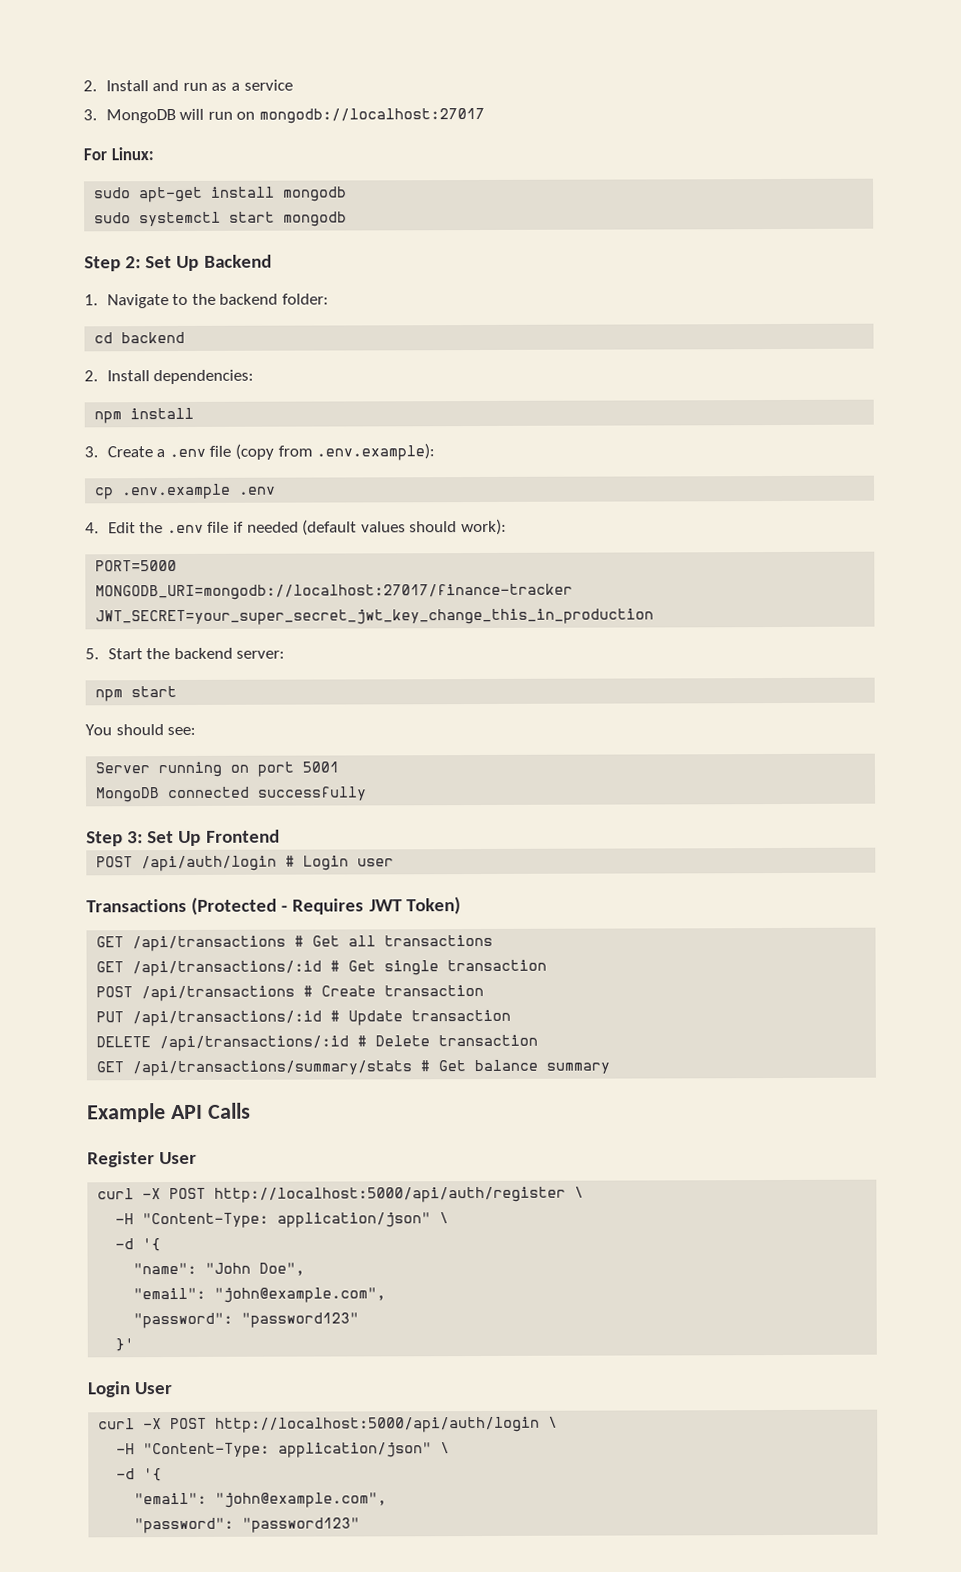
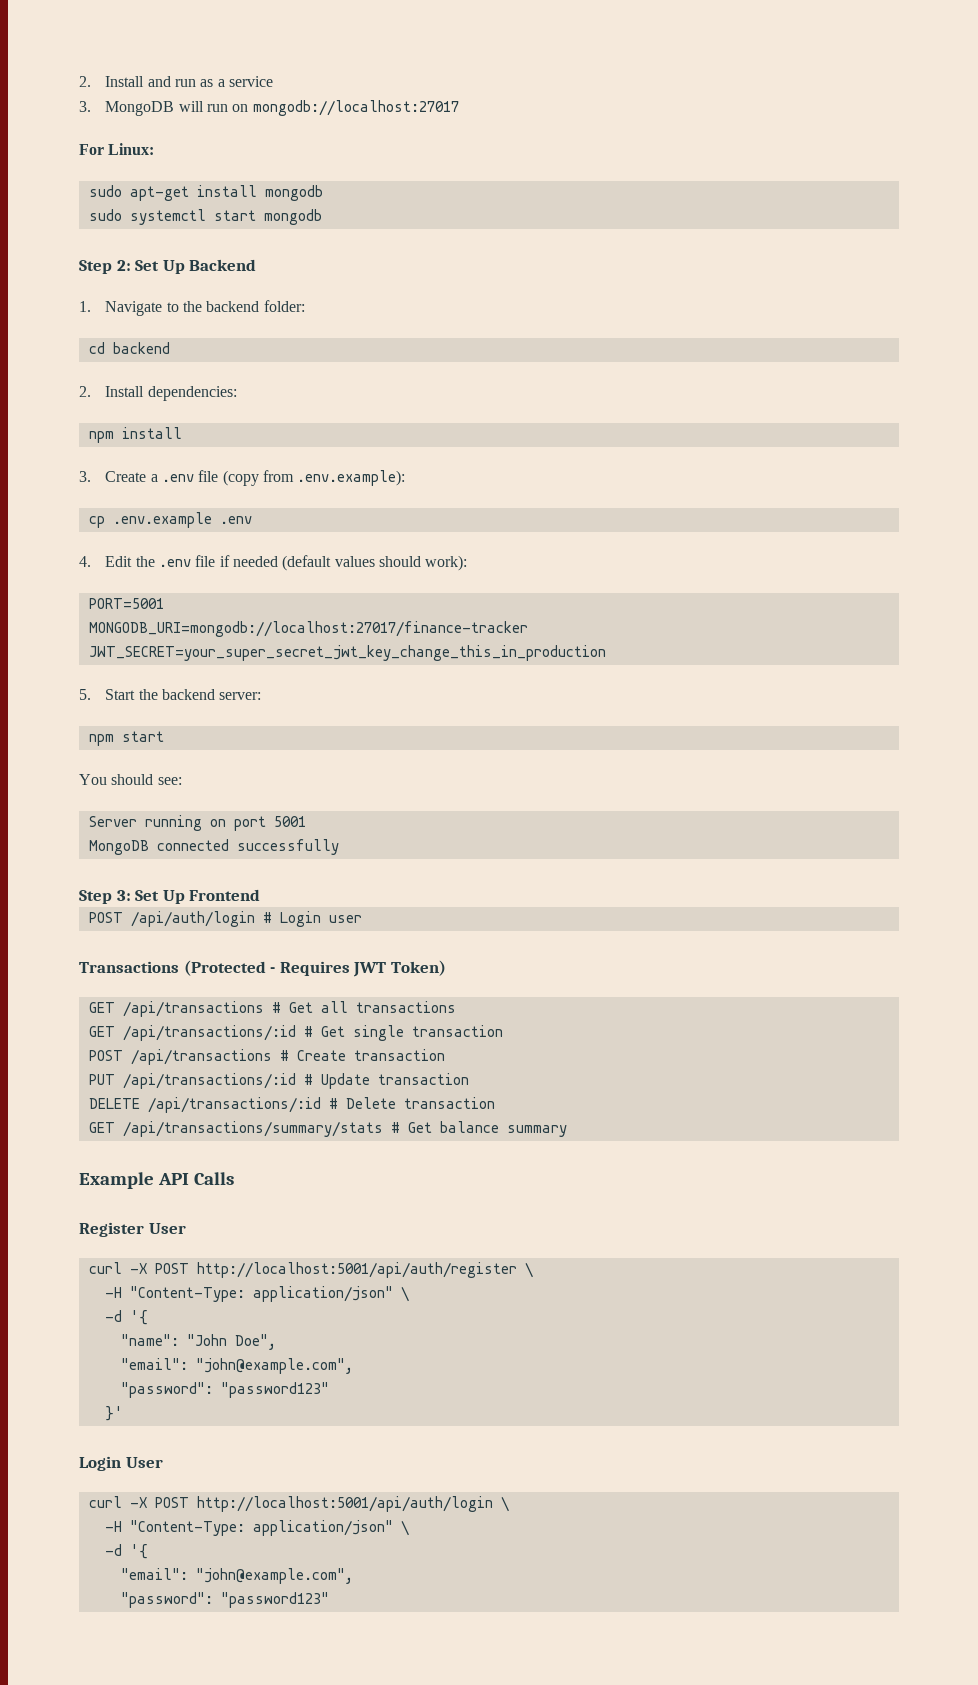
- PORT=5000
+ PORT=5001
- curl -X POST http://localhost:5000/api/auth/register \
+ curl -X POST http://localhost:5001/api/auth/register \
- curl -X POST http://localhost:5000/api/auth/login \
+ curl -X POST http://localhost:5001/api/auth/login \

